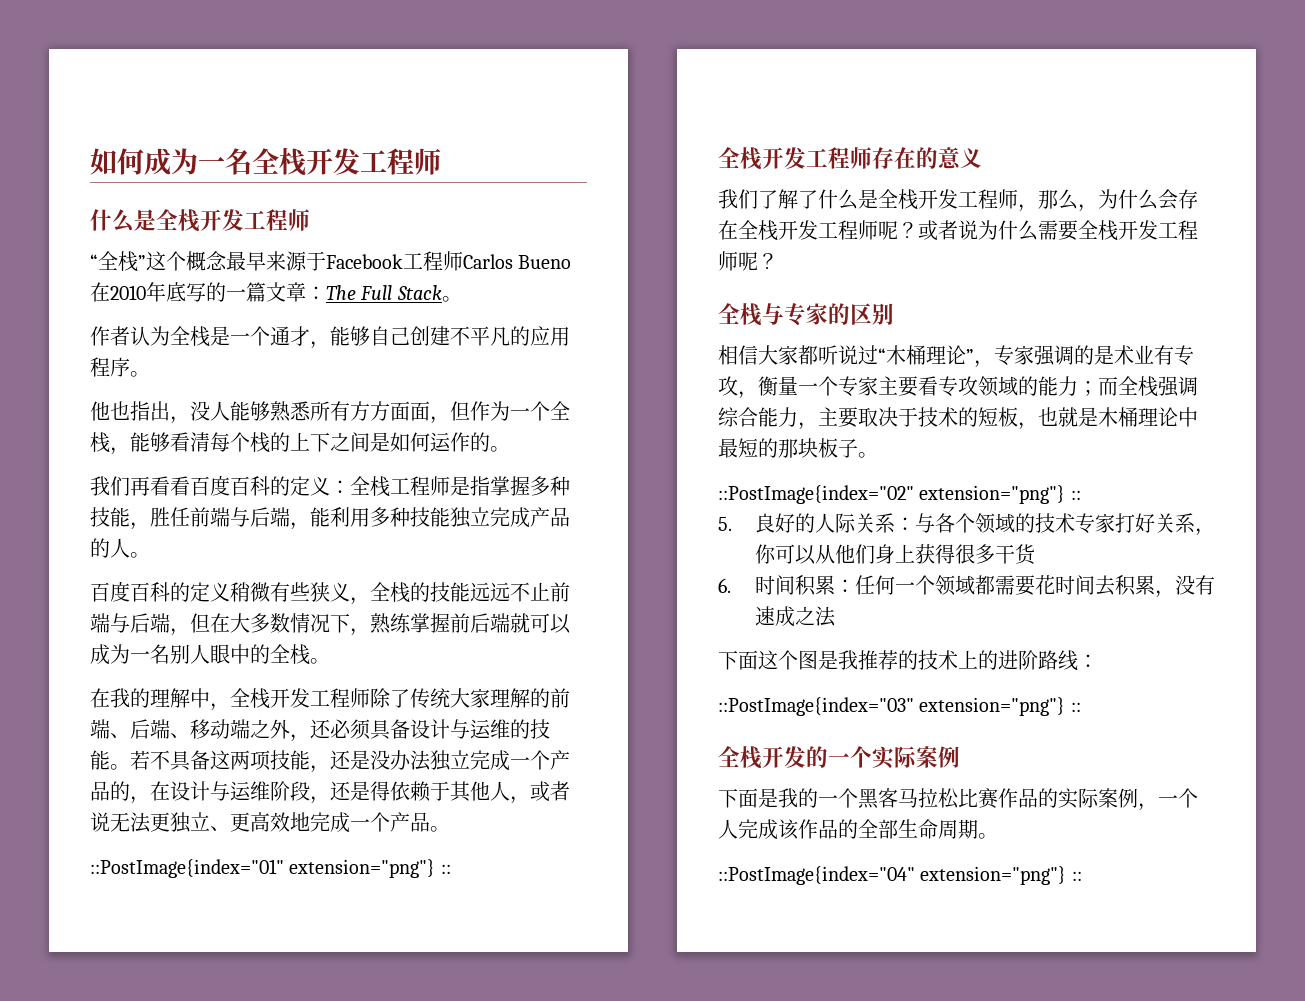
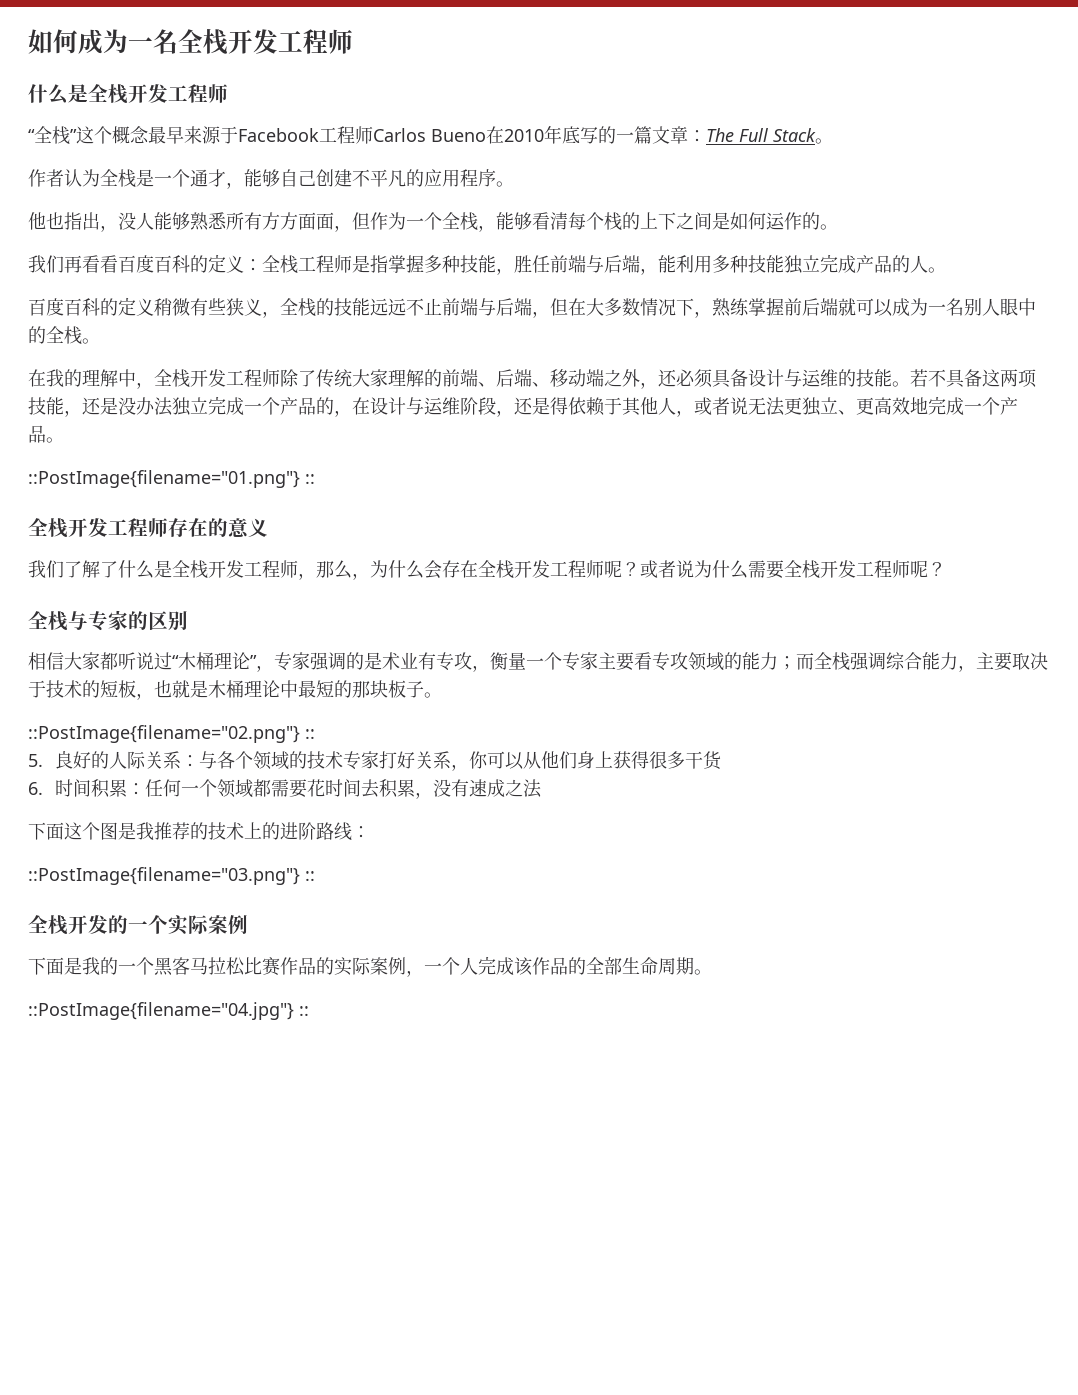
- ::PostImage{index="01" extension="png"} ::
+ ::PostImage{filename="01.png"} ::
- ::PostImage{index="02" extension="png"} ::
+ ::PostImage{filename="02.png"} ::
- ::PostImage{index="03" extension="png"} ::
+ ::PostImage{filename="03.png"} ::
- ::PostImage{index="04" extension="png"} ::
+ ::PostImage{filename="04.jpg"} ::

